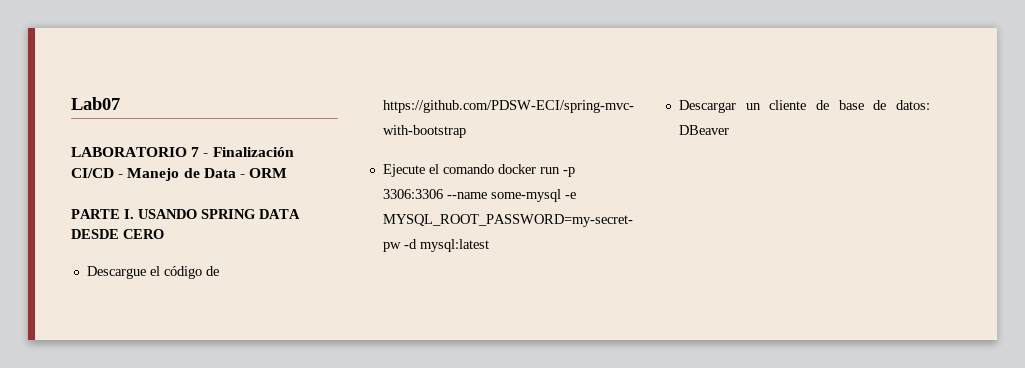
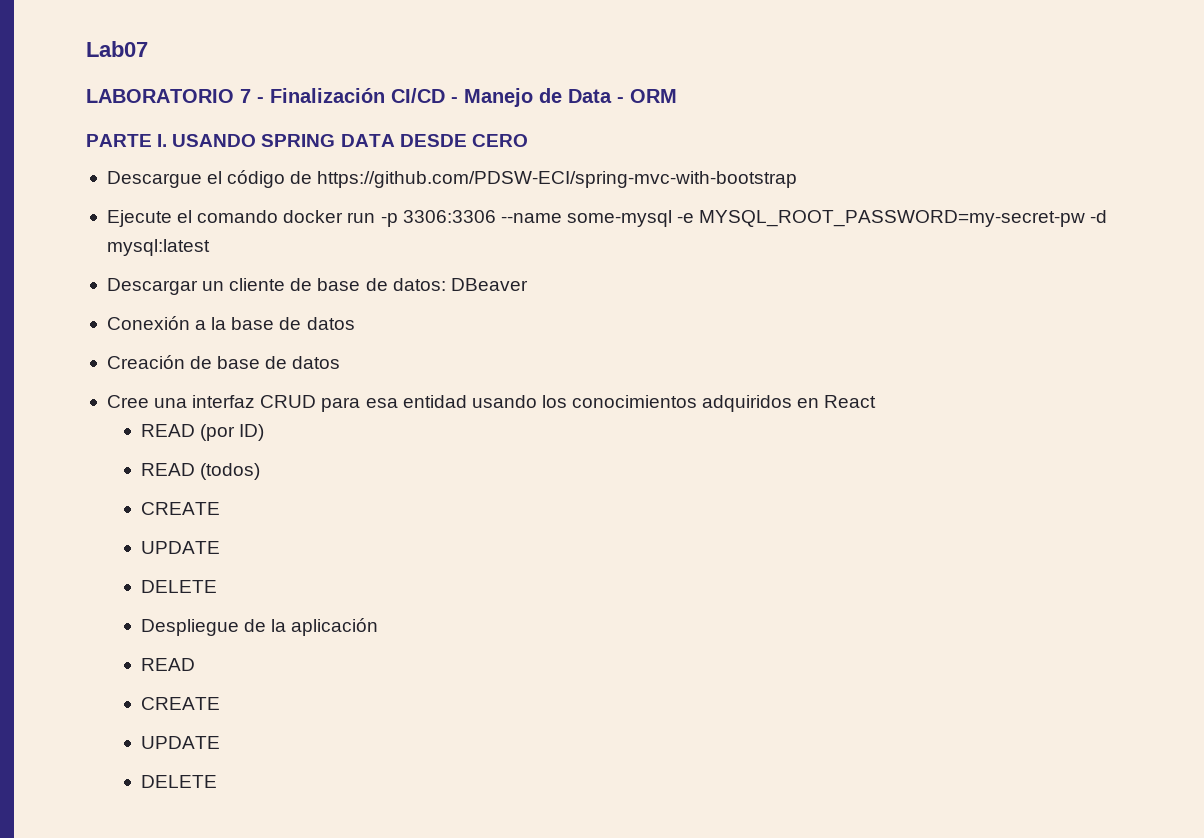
+ Conexión a la base de datos
+ Creación de base de datos
+ Cree una interfaz CRUD para esa entidad usando los conocimientos adquiridos en React
+ READ (por ID)
+ READ (todos)
+ CREATE
+ UPDATE
+ DELETE
+ Despliegue de la aplicación
+ READ
+ CREATE
+ UPDATE
+ DELETE

